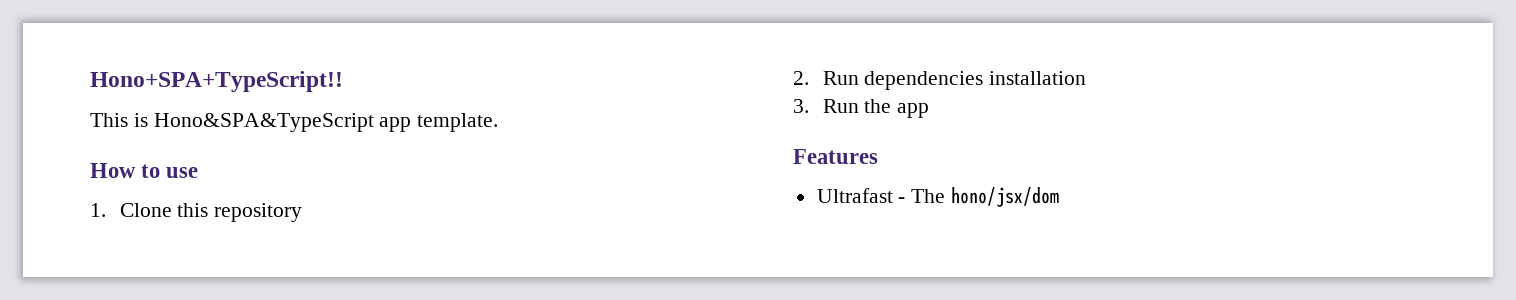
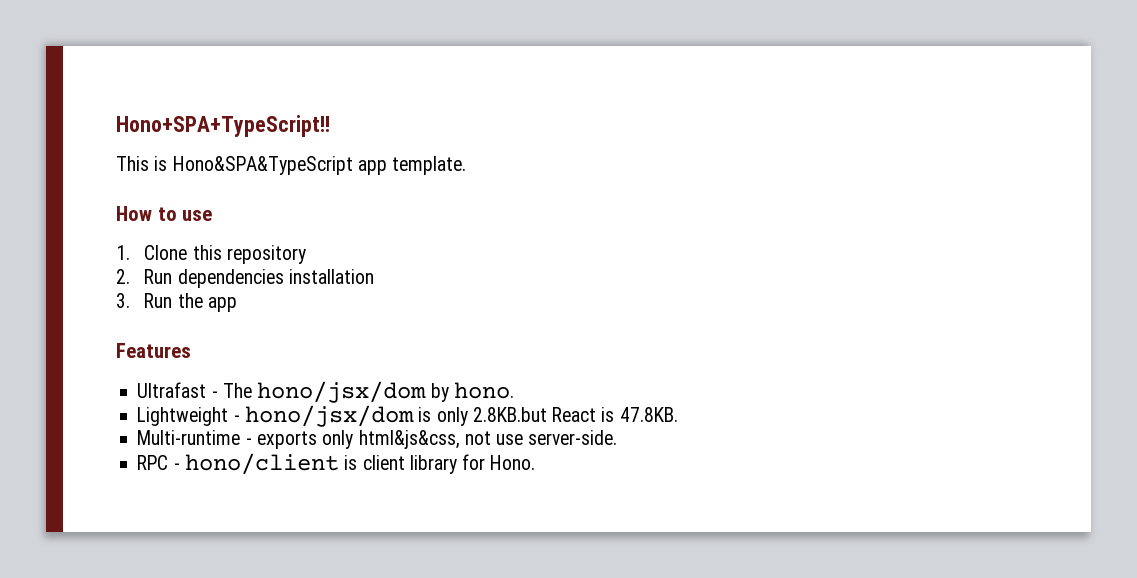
- Ultrafast - The hono/jsx/dom
+ Ultrafast - The hono/jsx/dom by hono.
+ Lightweight - hono/jsx/dom is only 2.8KB.but React is 47.8KB.
+ Multi-runtime - exports only html&js&css, not use server-side.
+ RPC - hono/client is client library for Hono.

